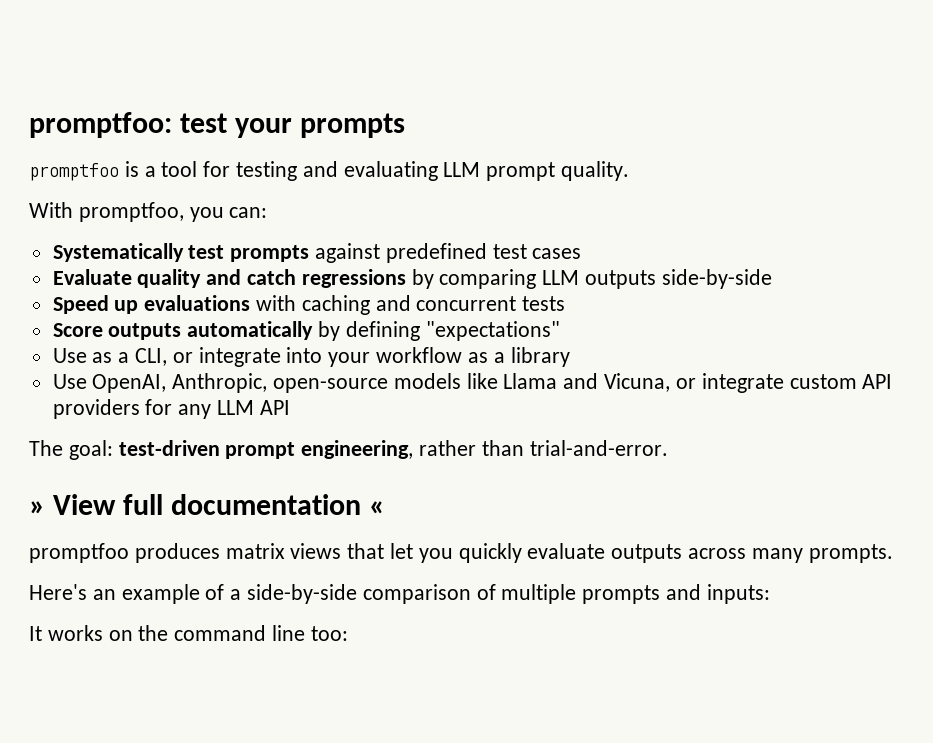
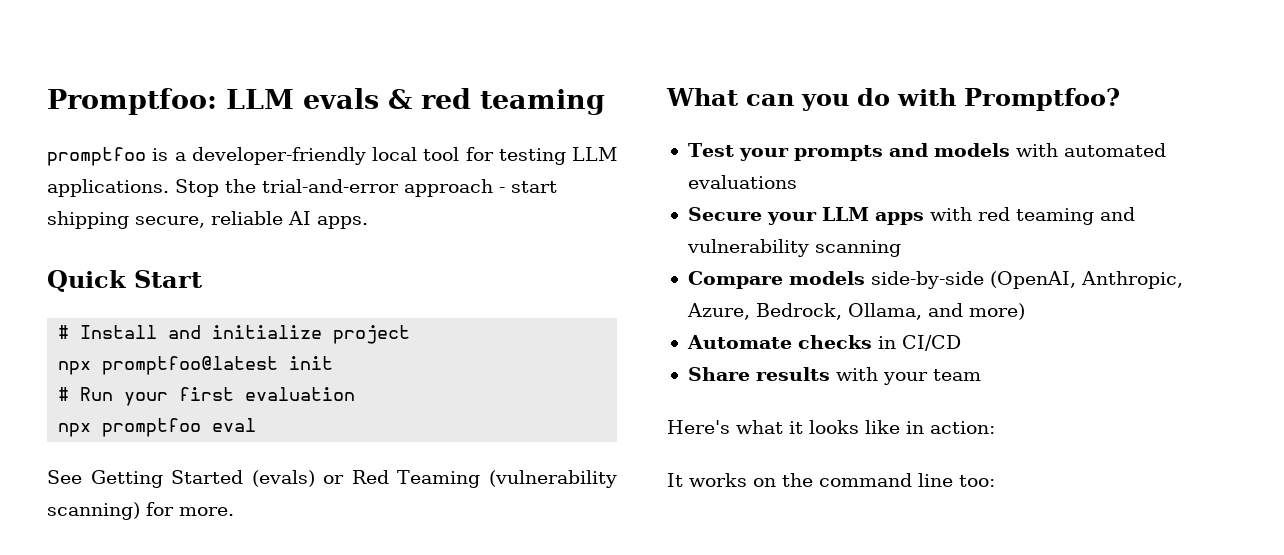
- promptfoo: test your prompts
+ Promptfoo: LLM evals & red teaming
- promptfoo is a tool for testing and evaluating LLM prompt quality.
- With promptfoo, you can:
- Systematically test prompts against predefined test cases
- Evaluate quality and catch regressions by comparing LLM outputs side-by-side
- Speed up evaluations with caching and concurrent tests
- Score outputs automatically by defining "expectations"
- Use as a CLI, or integrate into your workflow as a library
- Use OpenAI, Anthropic, open-source models like Llama and Vicuna, or integrate custom API providers for any LLM API
- The goal: test-driven prompt engineering, rather than trial-and-error.
- » View full documentation «
- promptfoo produces matrix views that let you quickly evaluate outputs across many prompts.
- Here's an example of a side-by-side comparison of multiple prompts and inputs:
+ promptfoo is a developer-friendly local tool for testing LLM applications. Stop the trial-and-error approach - start shipping secure, reliable AI apps.
+ Quick Start
+ # Install and initialize project
+ npx promptfoo@latest init
+ # Run your first evaluation
+ npx promptfoo eval
+ See Getting Started (evals) or Red Teaming (vulnerability scanning) for more.
+ What can you do with Promptfoo?
+ Test your prompts and models with automated evaluations
+ Secure your LLM apps with red teaming and vulnerability scanning
+ Compare models side-by-side (OpenAI, Anthropic, Azure, Bedrock, Ollama, and more)
+ Automate checks in CI/CD
+ Share results with your team
+ Here's what it looks like in action:

